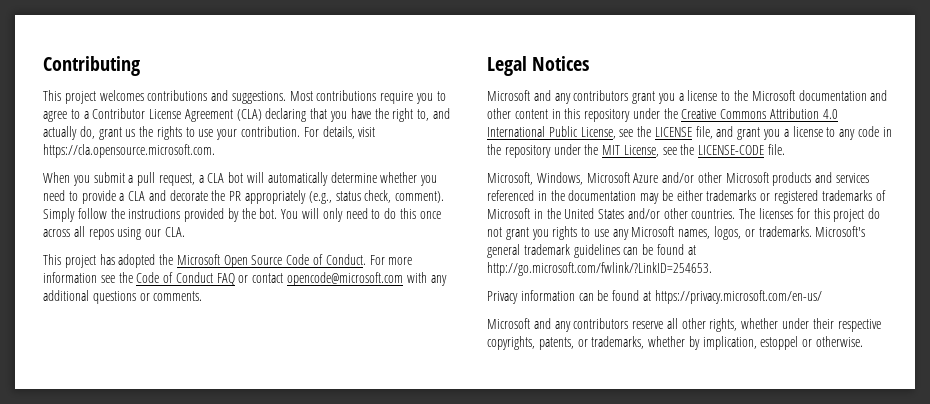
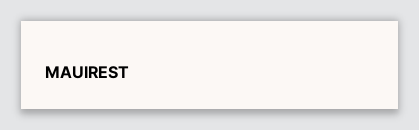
- Contributing
- This project welcomes contributions and suggestions. Most contributions require you to agree to a Contributor License Agreement (CLA) declaring that you have the right to, and actually do, grant us the rights to use your contribution. For details, visit https://cla.opensource.microsoft.com.
- When you submit a pull request, a CLA bot will automatically determine whether you need to provide a CLA and decorate the PR appropriately (e.g., status check, comment). Simply follow the instructions provided by the bot. You will only need to do this once across all repos using our CLA.
- This project has adopted the Microsoft Open Source Code of Conduct. For more information see the Code of Conduct FAQ or contact opencode@microsoft.com with any additional questions or comments.
- Legal Notices
- Microsoft and any contributors grant you a license to the Microsoft documentation and other content in this repository under the Creative Commons Attribution 4.0 International Public License, see the LICENSE file, and grant you a license to any code in the repository under the MIT License, see the LICENSE-CODE file.
- Microsoft, Windows, Microsoft Azure and/or other Microsoft products and services referenced in the documentation may be either trademarks or registered trademarks of Microsoft in the United States and/or other countries. The licenses for this project do not grant you rights to use any Microsoft names, logos, or trademarks. Microsoft's general trademark guidelines can be found at http://go.microsoft.com/fwlink/?LinkID=254653.
- Privacy information can be found at https://privacy.microsoft.com/en-us/
- Microsoft and any contributors reserve all other rights, whether under their respective copyrights, patents, or trademarks, whether by implication, estoppel or otherwise.
+ MAUIREST

